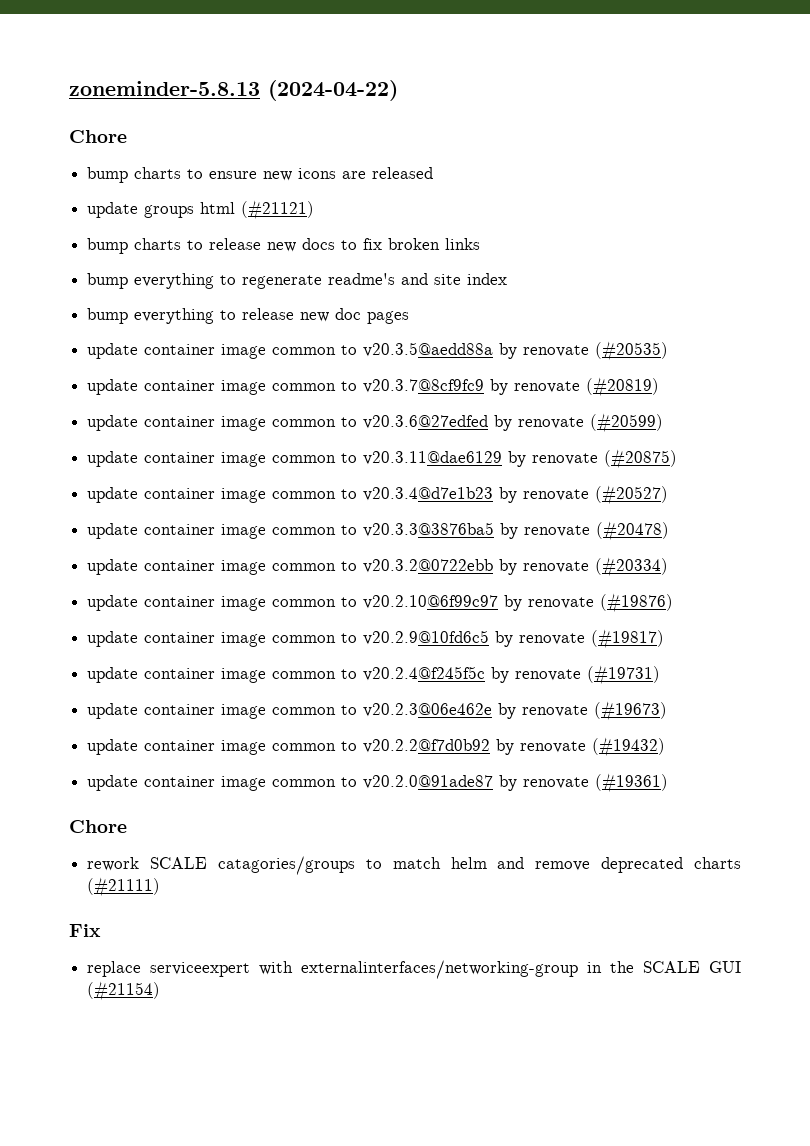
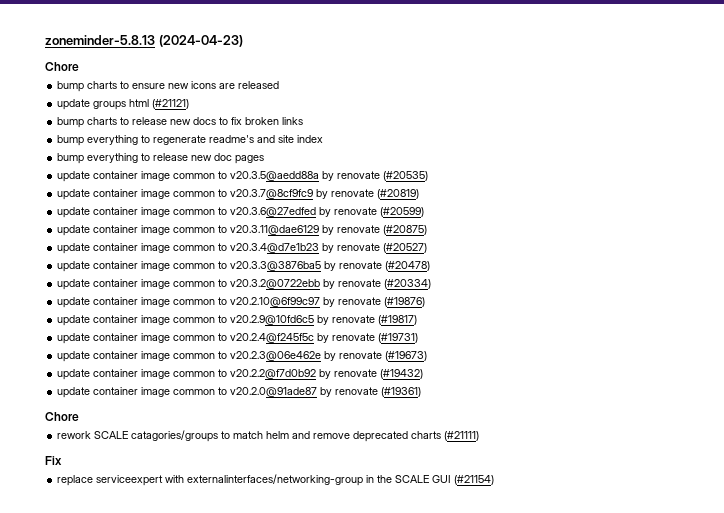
- zoneminder-5.8.13 (2024-04-22)
+ zoneminder-5.8.13 (2024-04-23)

